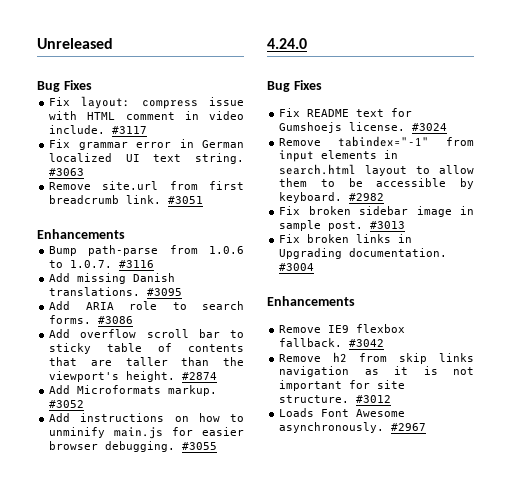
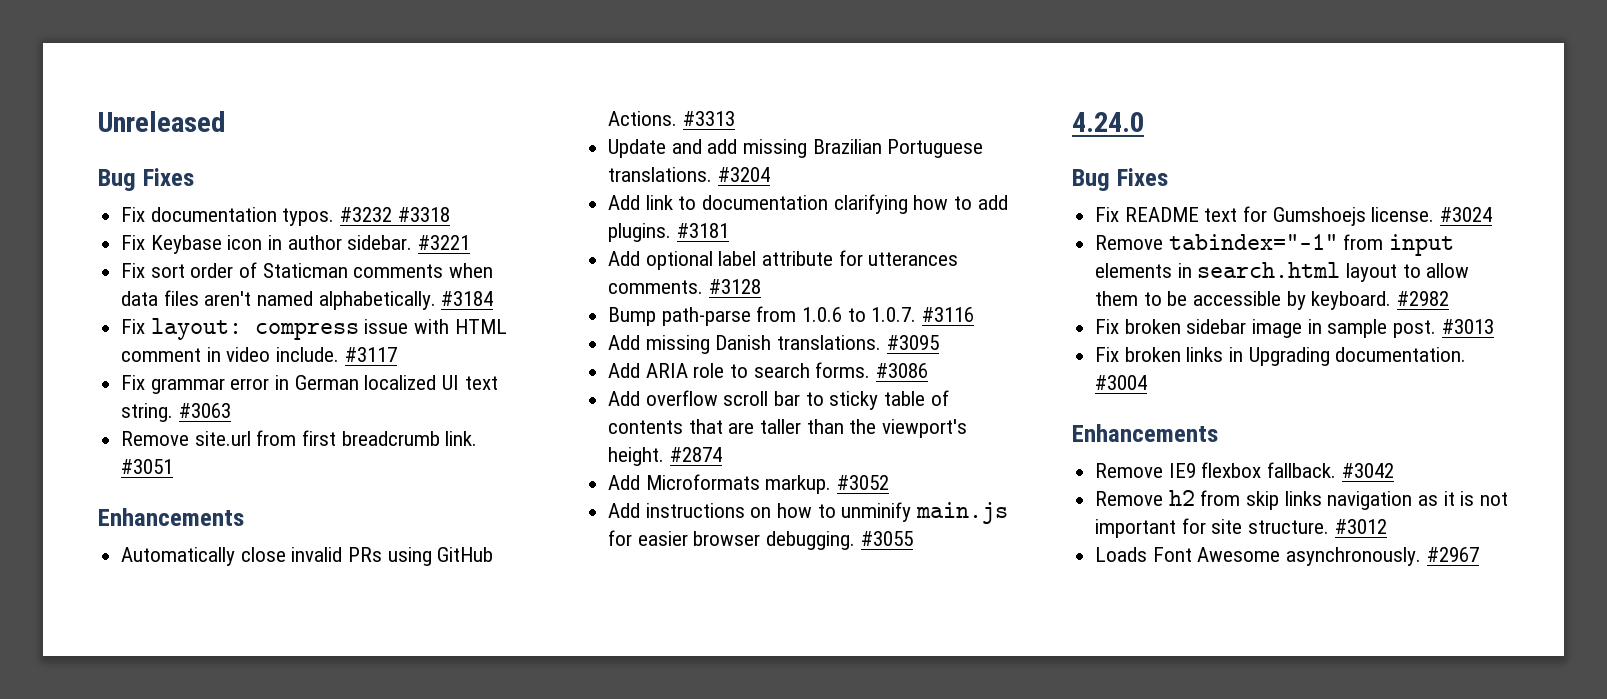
+ Fix documentation typos. #3232 #3318
+ Fix Keybase icon in author sidebar. #3221
+ Fix sort order of Staticman comments when data files aren't named alphabetically. #3184
+ Automatically close invalid PRs using GitHub Actions. #3313
+ Update and add missing Brazilian Portuguese translations. #3204
+ Add link to documentation clarifying how to add plugins. #3181
+ Add optional label attribute for utterances comments. #3128

